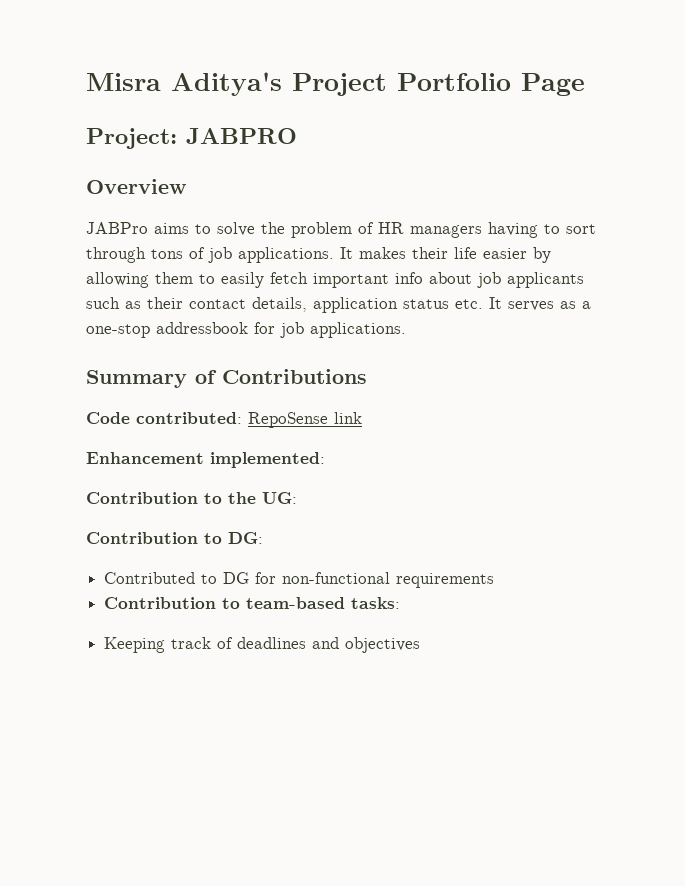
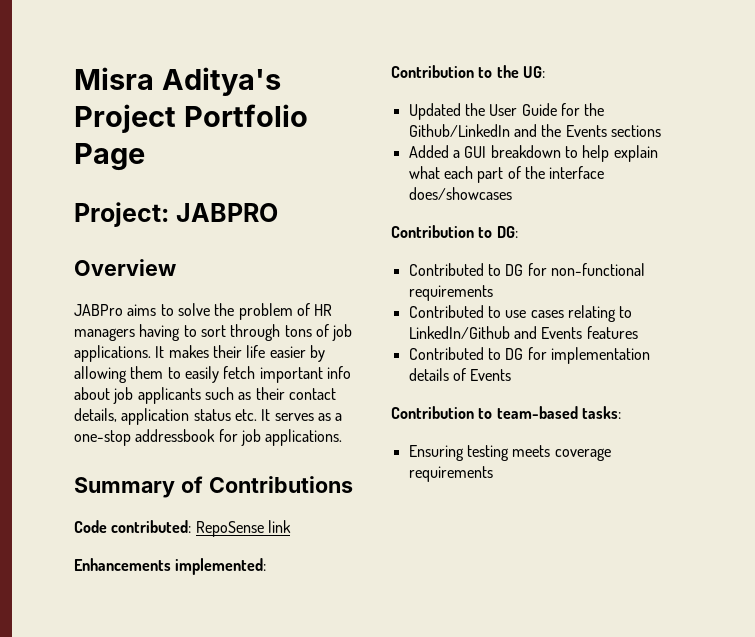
- Enhancement implemented:
+ Enhancements implemented:
+ Updated the User Guide for the Github/LinkedIn and the Events sections
+ Added a GUI breakdown to help explain what each part of the interface does/showcases
+ Contributed to use cases relating to LinkedIn/Github and Events features
+ Contributed to DG for implementation details of Events
  Contribution to team-based tasks:
- Keeping track of deadlines and objectives
+ Ensuring testing meets coverage requirements

